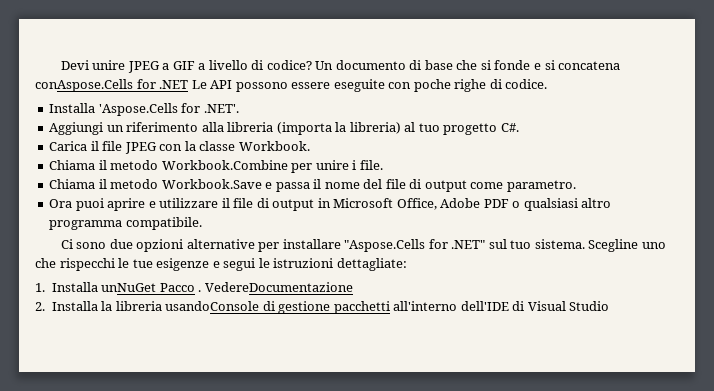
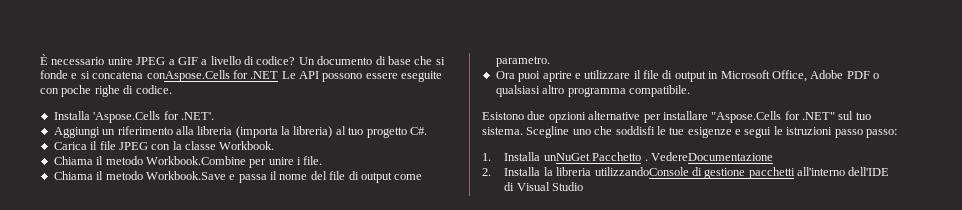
- Devi unire JPEG a GIF a livello di codice?
+ È necessario unire JPEG a GIF a livello di codice?
- Ci sono due opzioni alternative per installare "Aspose.Cells for .NET" sul tuo sistema.
+ Esistono due opzioni alternative per installare "Aspose.Cells for .NET" sul tuo sistema.
- Scegline uno che rispecchi le tue esigenze e segui le istruzioni dettagliate:
+ Scegline uno che soddisfi le tue esigenze e segui le istruzioni passo passo:
- 1. Installa unNuGet Pacco .
+ 1. Installa unNuGet Pacchetto .
- 2. Installa la libreria usandoConsole di gestione pacchetti all'interno dell'IDE di Visual Studio
+ 2. Installa la libreria utilizzandoConsole di gestione pacchetti all'interno dell'IDE di Visual Studio

